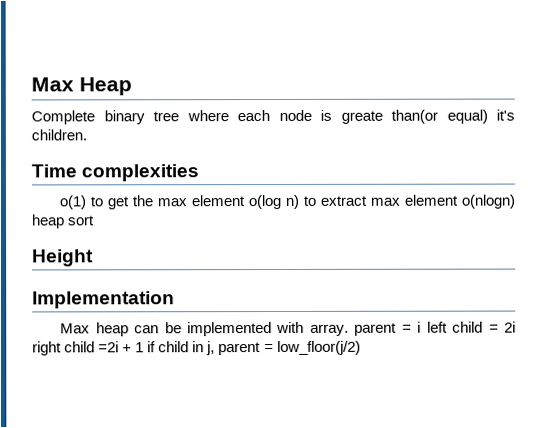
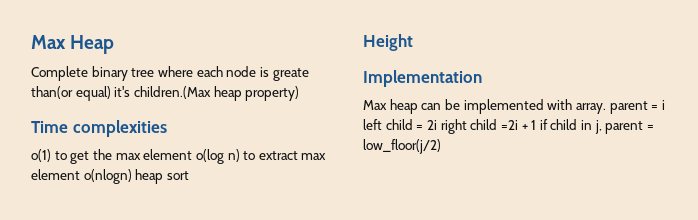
- Complete binary tree where each node is greate than(or equal) it's children.
+ Complete binary tree where each node is greate than(or equal) it's children.(Max heap property)

